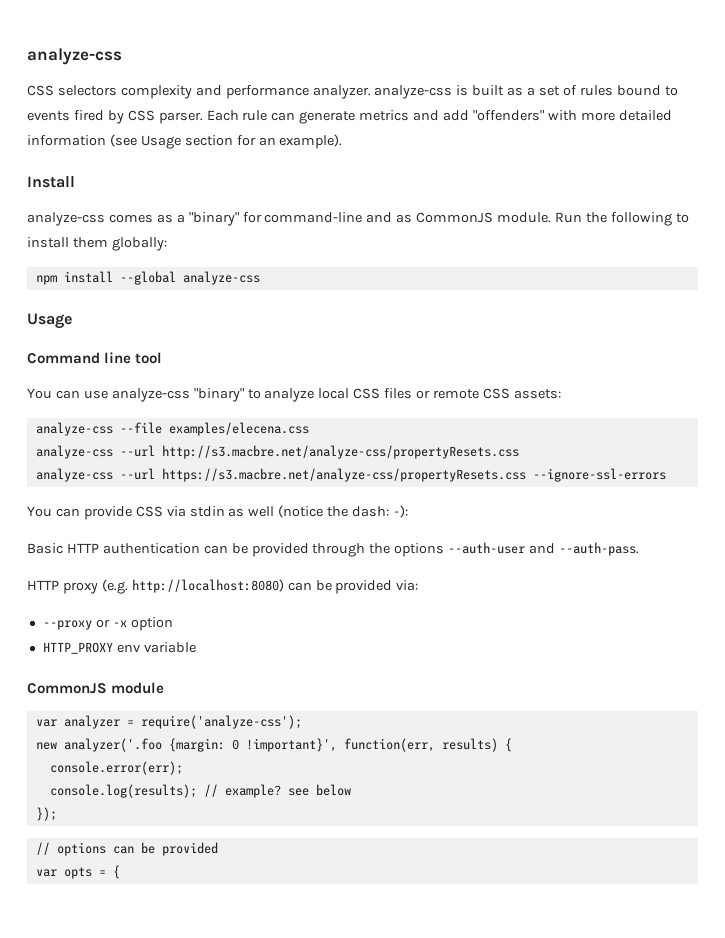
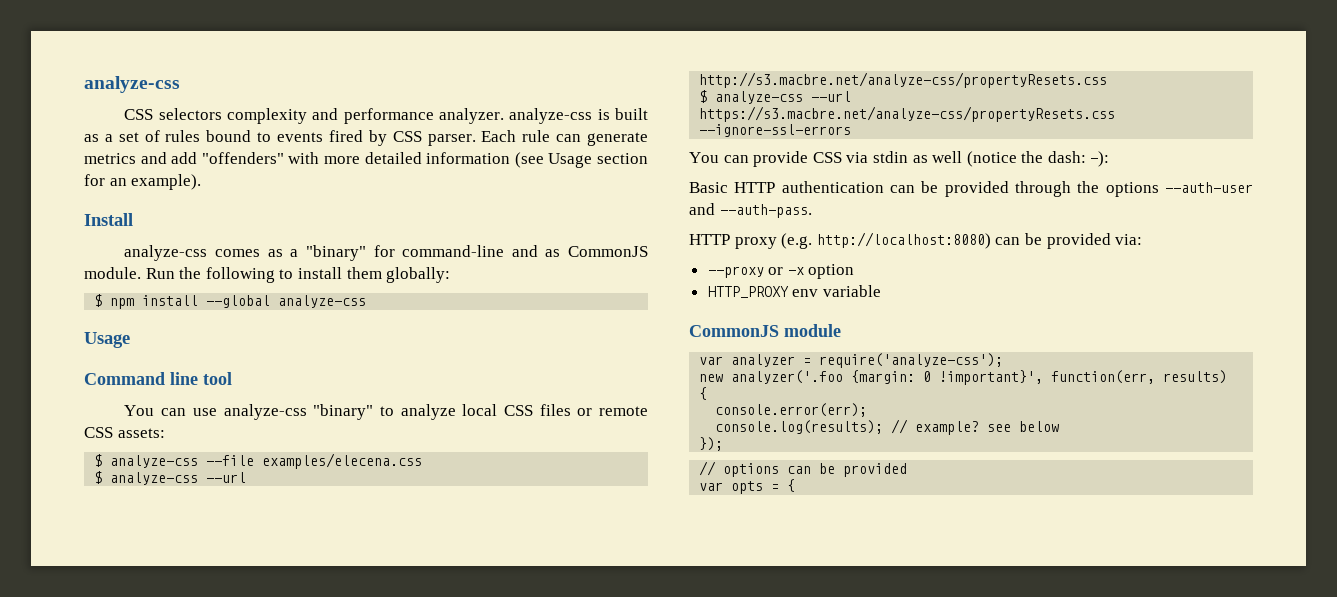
- npm install --global analyze-css
+ $ npm install --global analyze-css
- analyze-css --file examples/elecena.css
+ $ analyze-css --file examples/elecena.css
- analyze-css --url http://s3.macbre.net/analyze-css/propertyResets.css
+ $ analyze-css --url http://s3.macbre.net/analyze-css/propertyResets.css
- analyze-css --url https://s3.macbre.net/analyze-css/propertyResets.css --ignore-ssl-errors
+ $ analyze-css --url https://s3.macbre.net/analyze-css/propertyResets.css --ignore-ssl-errors

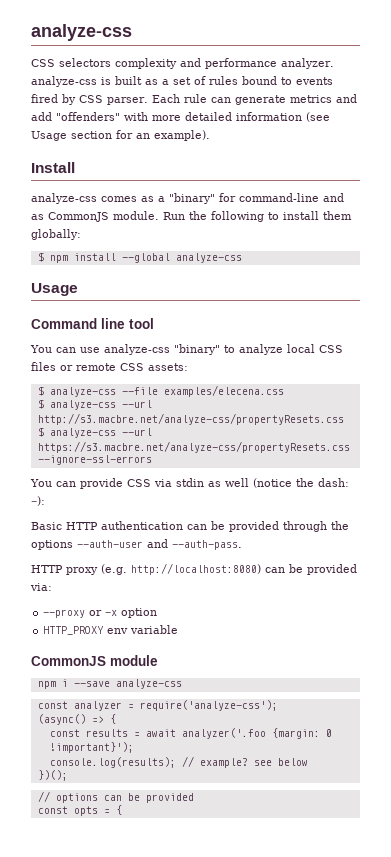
- var analyzer = require('analyze-css');
- new analyzer('.foo {margin: 0 !important}', function(err, results) {
- console.error(err);
+ npm i --save analyze-css
+ const analyzer = require('analyze-css');
+ (async() => {
+ const results = await analyzer('.foo {margin: 0 !important}');
- });
+ })();
- var opts = {
+ const opts = {

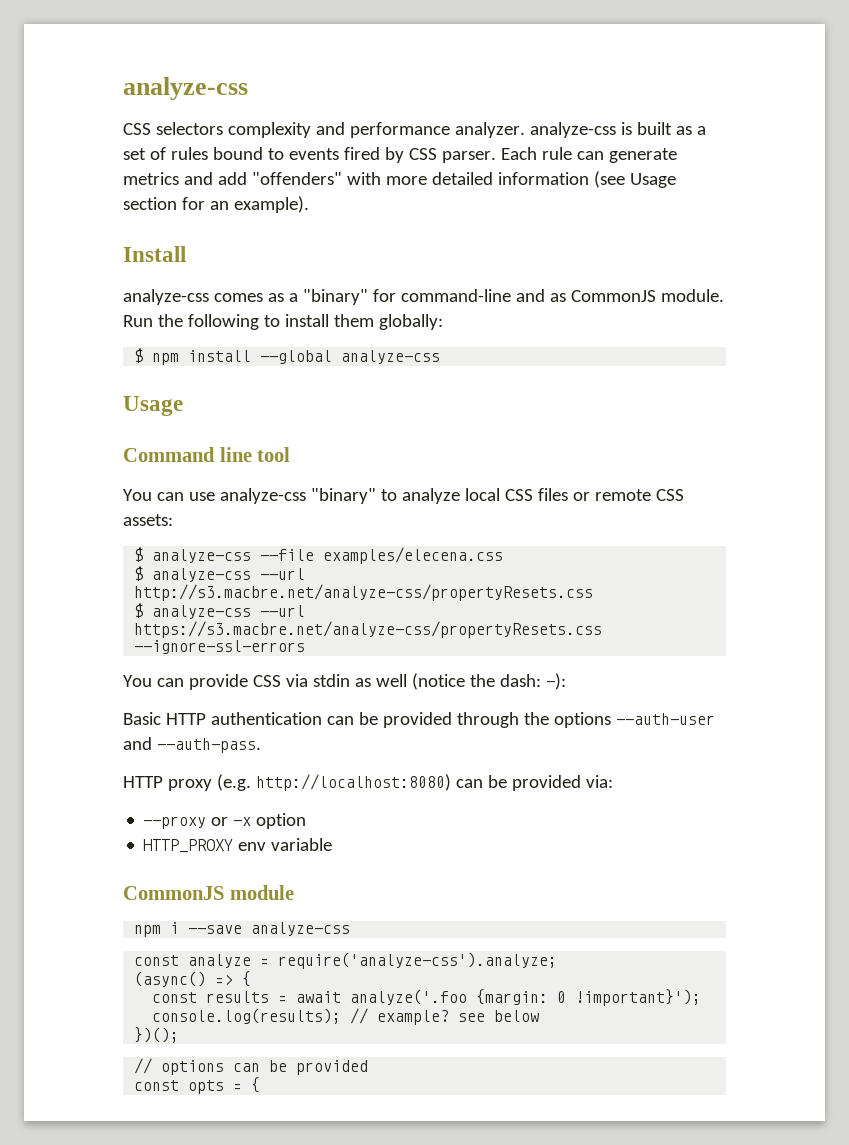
- const analyzer = require('analyze-css');
+ const analyze = require('analyze-css').analyze;
- const results = await analyzer('.foo {margin: 0 !important}');
+ const results = await analyze('.foo {margin: 0 !important}');

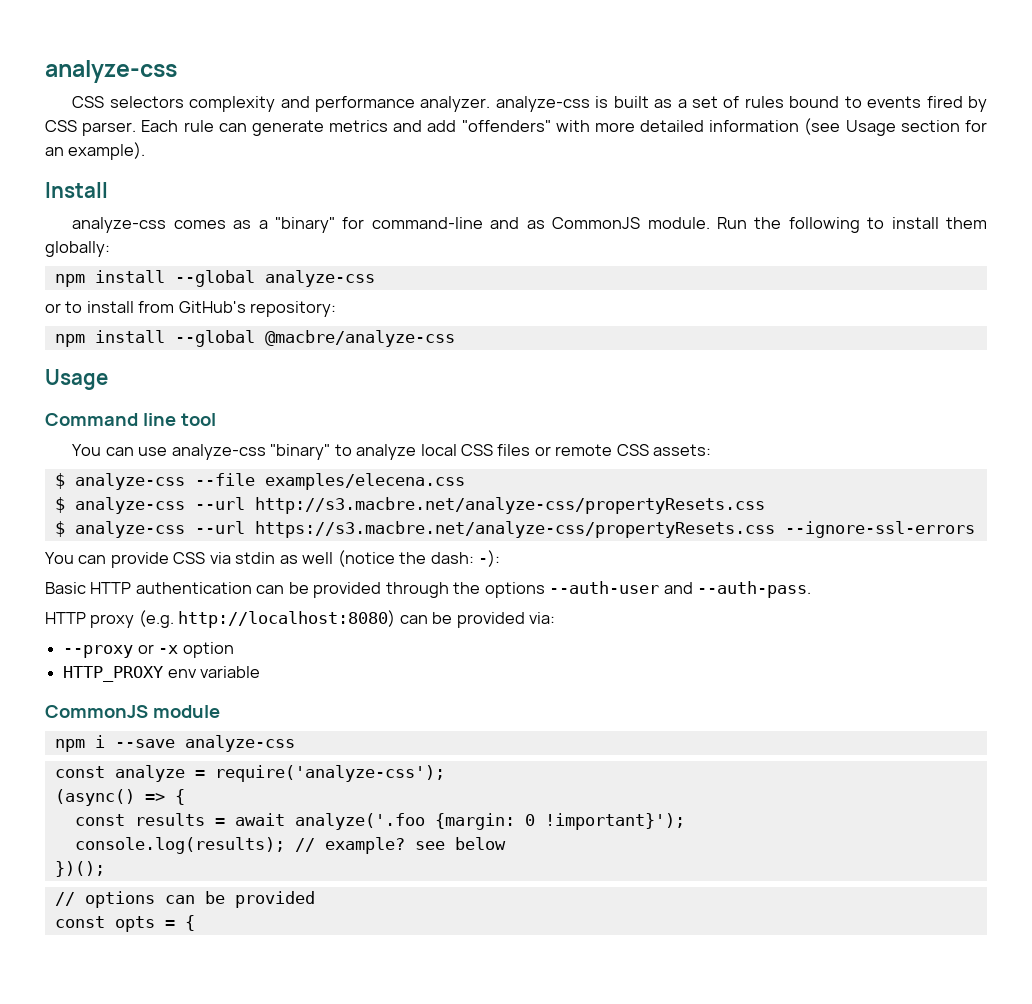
- $ npm install --global analyze-css
+ npm install --global analyze-css
+ or to install from GitHub's repository:
+ npm install --global @macbre/analyze-css
- const analyze = require('analyze-css').analyze;
+ const analyze = require('analyze-css');

